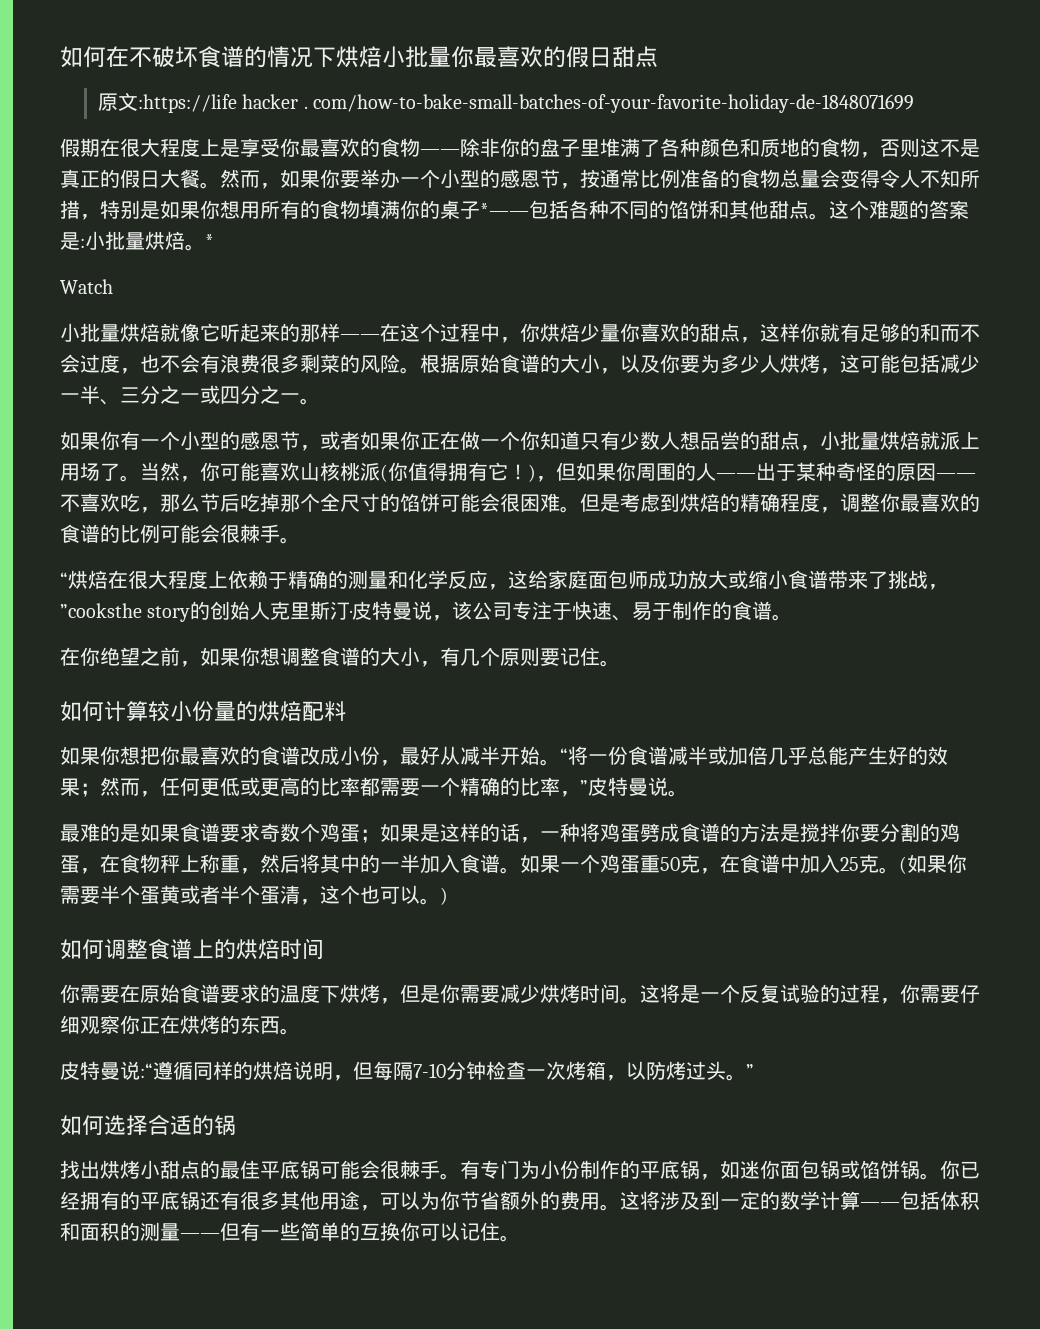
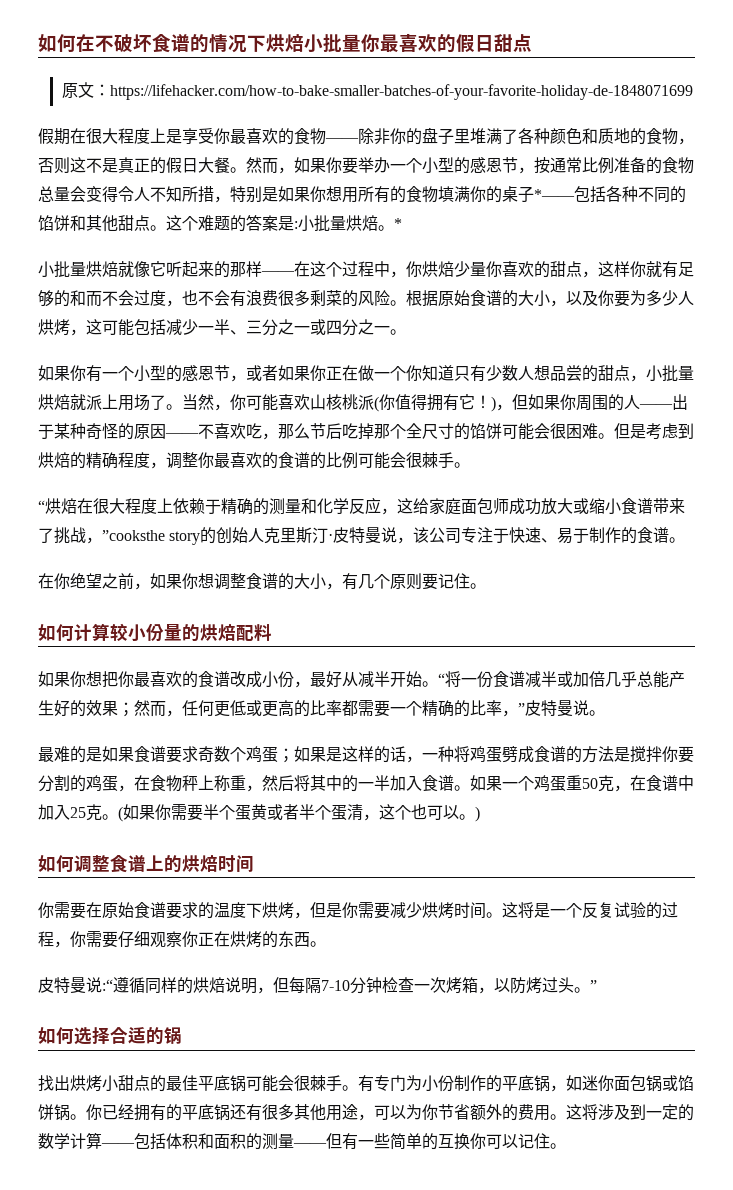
- 原文:https://life hacker . com/how-to-bake-small-batches-of-your-favorite-holiday-de-1848071699
+ 原文：https://lifehacker.com/how-to-bake-smaller-batches-of-your-favorite-holiday-de-1848071699
- Watch

